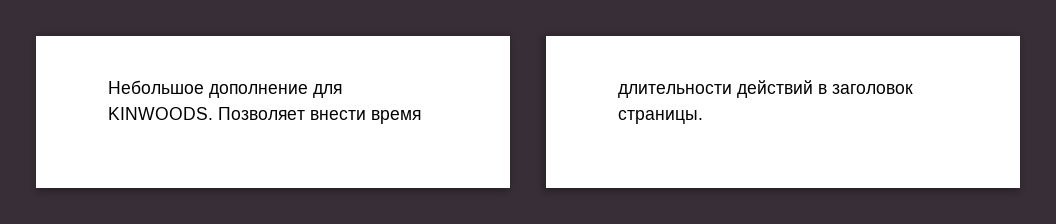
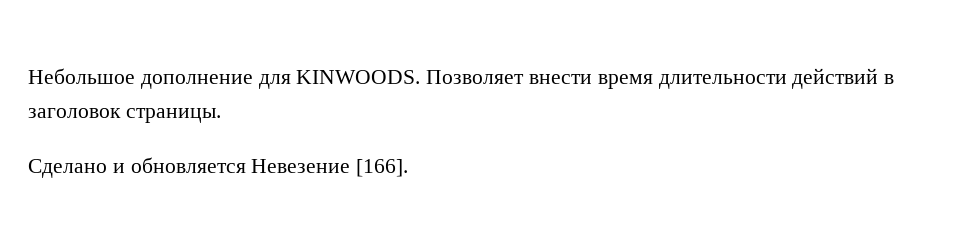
+ Сделано и обновляется Невезение [166].

